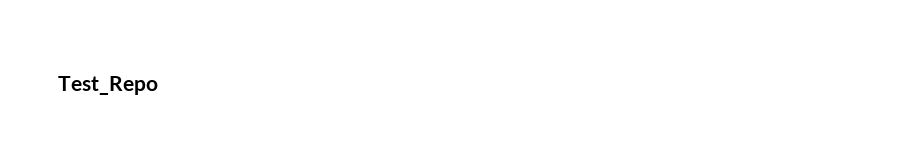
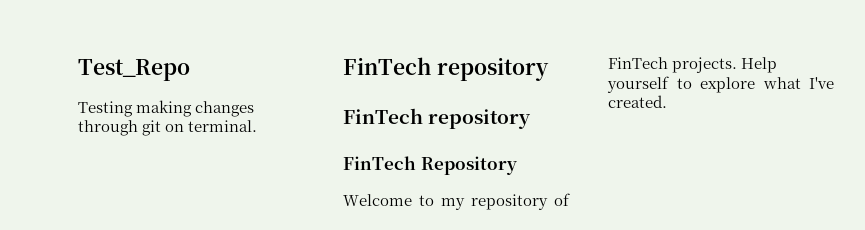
+ Testing making changes through git on terminal.
+ FinTech repository
+ FinTech repository
+ FinTech Repository
+ Welcome to my repository of FinTech projects. Help yourself to explore what I've created.

